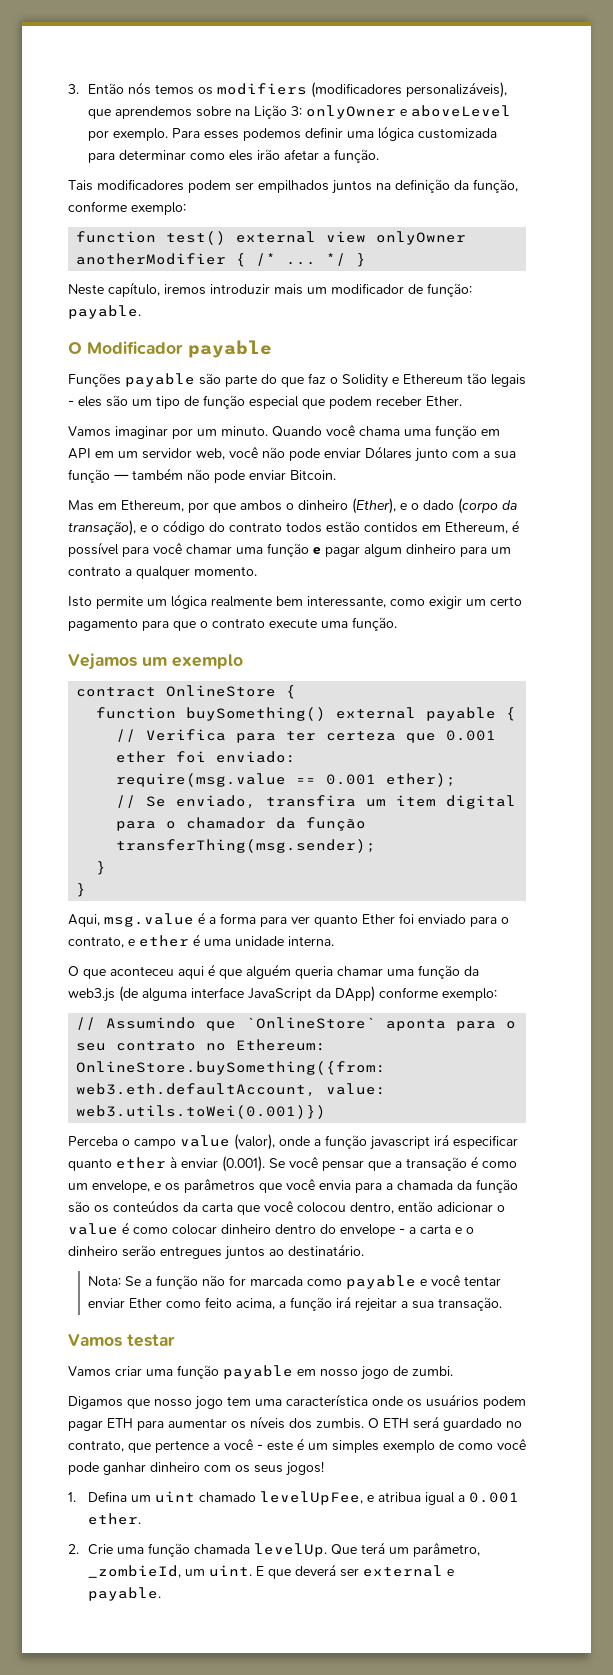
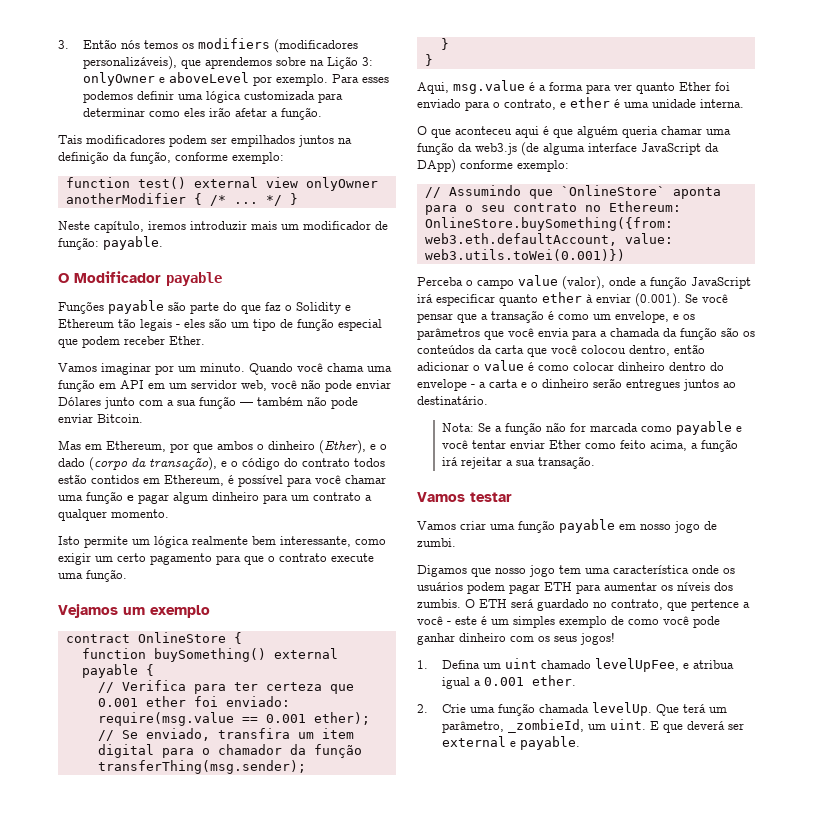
- Perceba o campo value (valor), onde a função javascript irá especificar quanto ether à enviar (0.001). Se você pensar que a transação é como um envelope, e os parâmetros que você envia para a chamada da função são os conteúdos da carta que você colocou dentro, então adicionar o value é como colocar dinheiro dentro do envelope - a carta e o dinheiro serão entregues juntos ao destinatário.
+ Perceba o campo value (valor), onde a função JavaScript irá especificar quanto ether à enviar (0.001). Se você pensar que a transação é como um envelope, e os parâmetros que você envia para a chamada da função são os conteúdos da carta que você colocou dentro, então adicionar o value é como colocar dinheiro dentro do envelope - a carta e o dinheiro serão entregues juntos ao destinatário.

